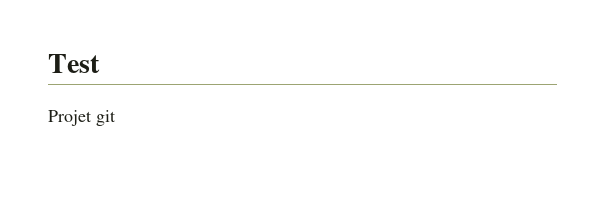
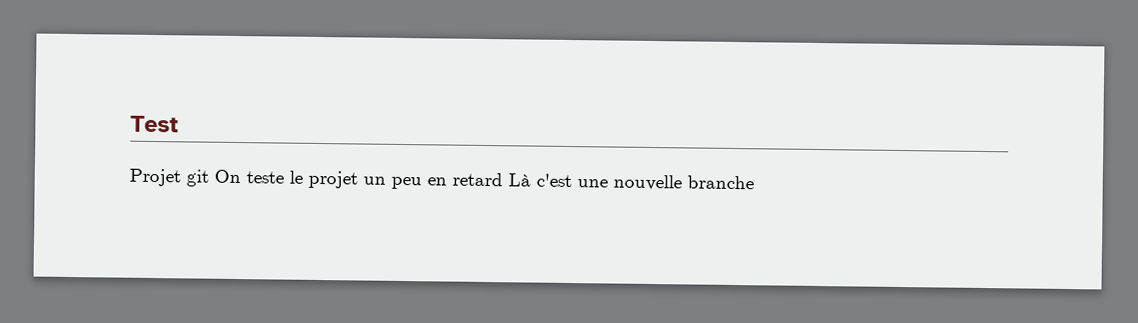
- Projet git
+ Projet git On teste le projet un peu en retard Là c'est une nouvelle branche

